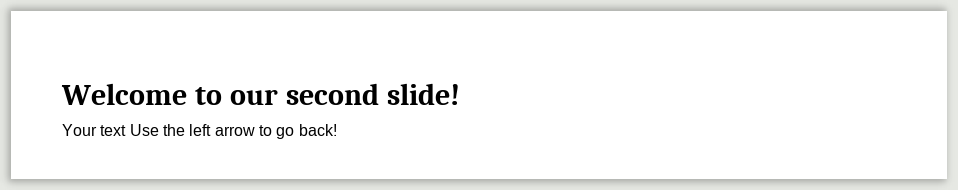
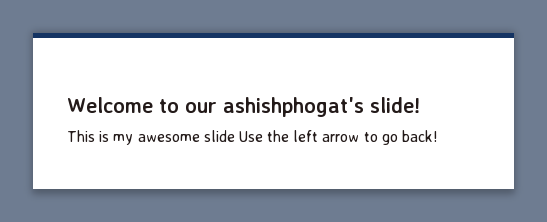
- Welcome to our second slide!
+ Welcome to our ashishphogat's slide!
- Your text Use the left arrow to go back!
+ This is my awesome slide Use the left arrow to go back!

